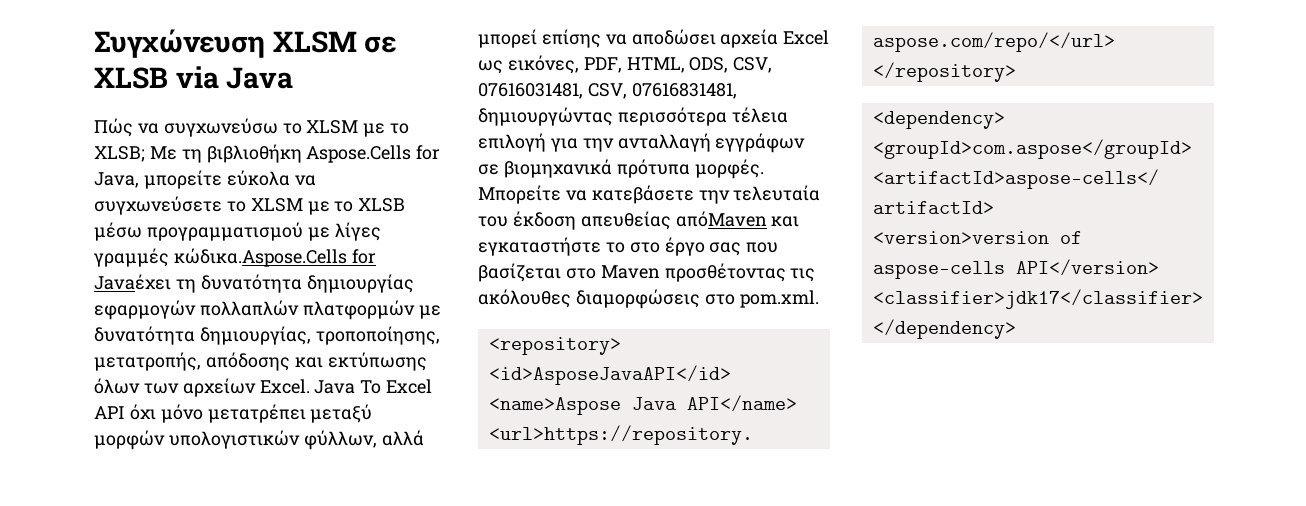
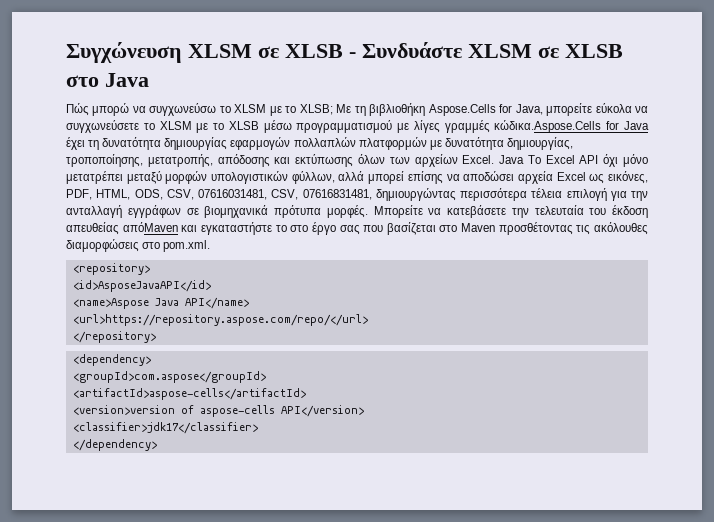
- Συγχώνευση XLSM σε XLSB via Java
+ Συγχώνευση XLSM σε XLSB - Συνδυάστε XLSM σε XLSB στο Java
- Πώς να συγχωνεύσω το XLSM με το XLSB; Με τη βιβλιοθήκη Aspose.Cells for Java, μπορείτε εύκολα να συγχωνεύσετε το XLSM με το XLSB μέσω προγραμματισμού με λίγες γραμμές κώδικα.Aspose.Cells for Javaέχει τη δυνατότητα δημιουργίας εφαρμογών πολλαπλών πλατφορμών με δυνατότητα δημιουργίας, τροποποίησης, μετατροπής, απόδοσης και εκτύπωσης όλων των αρχείων Excel.
+ Πώς μπορώ να συγχωνεύσω το XLSM με το XLSB; Με τη βιβλιοθήκη Aspose.Cells for Java, μπορείτε εύκολα να συγχωνεύσετε το XLSM με το XLSB μέσω προγραμματισμού με λίγες γραμμές κώδικα.Aspose.Cells for Java έχει τη δυνατότητα δημιουργίας εφαρμογών πολλαπλών πλατφορμών με δυνατότητα δημιουργίας, τροποποίησης, μετατροπής, απόδοσης και εκτύπωσης όλων των αρχείων Excel.

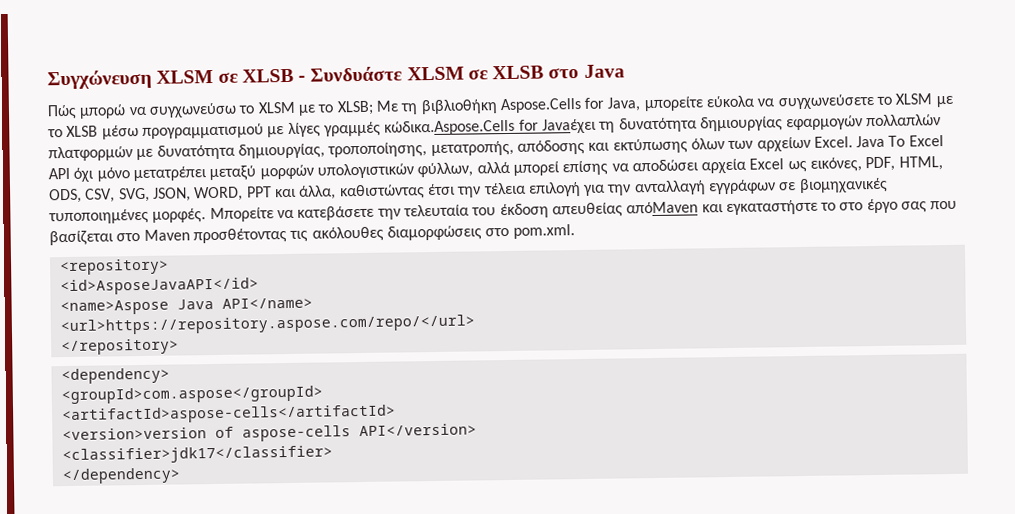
- Πώς μπορώ να συγχωνεύσω το XLSM με το XLSB; Με τη βιβλιοθήκη Aspose.Cells for Java, μπορείτε εύκολα να συγχωνεύσετε το XLSM με το XLSB μέσω προγραμματισμού με λίγες γραμμές κώδικα.Aspose.Cells for Java έχει τη δυνατότητα δημιουργίας εφαρμογών πολλαπλών πλατφορμών με δυνατότητα δημιουργίας, τροποποίησης, μετατροπής, απόδοσης και εκτύπωσης όλων των αρχείων Excel.
+ Πώς μπορώ να συγχωνεύσω το XLSM με το XLSB; Με τη βιβλιοθήκη Aspose.Cells for Java, μπορείτε εύκολα να συγχωνεύσετε το XLSM με το XLSB μέσω προγραμματισμού με λίγες γραμμές κώδικα.Aspose.Cells for Javaέχει τη δυνατότητα δημιουργίας εφαρμογών πολλαπλών πλατφορμών με δυνατότητα δημιουργίας, τροποποίησης, μετατροπής, απόδοσης και εκτύπωσης όλων των αρχείων Excel.
- Java Το Excel API όχι μόνο μετατρέπει μεταξύ μορφών υπολογιστικών φύλλων, αλλά μπορεί επίσης να αποδώσει αρχεία Excel ως εικόνες, PDF, HTML, ODS, CSV, 07616031481, CSV, 07616831481, δημιουργώντας περισσότερα τέλεια επιλογή για την ανταλλαγή εγγράφων σε βιομηχανικά πρότυπα μορφές.
+ Java Το Excel API όχι μόνο μετατρέπει μεταξύ μορφών υπολογιστικών φύλλων, αλλά μπορεί επίσης να αποδώσει αρχεία Excel ως εικόνες, PDF, HTML, ODS, CSV, SVG, JSON, WORD, PPT και άλλα, καθιστώντας έτσι την τέλεια επιλογή για την ανταλλαγή εγγράφων σε βιομηχανικές τυποποιημένες μορφές.

